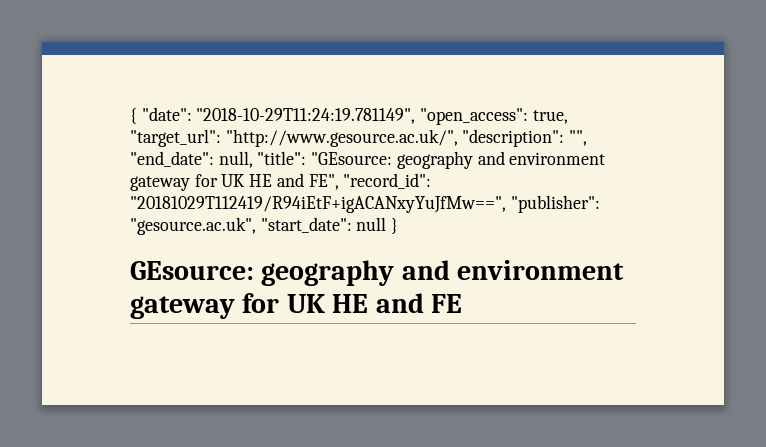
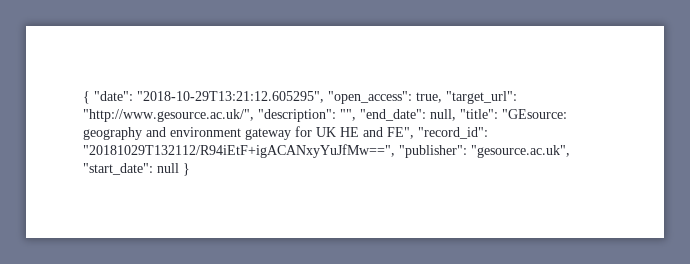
- { "date": "2018-10-29T11:24:19.781149", "open_access": true, "target_url": "http://www.gesource.ac.uk/", "description": "", "end_date": null, "title": "GEsource: geography and environment gateway for UK HE and FE", "record_id": "20181029T112419/R94iEtF+igACANxyYuJfMw==", "publisher": "gesource.ac.uk", "start_date": null }
+ { "date": "2018-10-29T13:21:12.605295", "open_access": true, "target_url": "http://www.gesource.ac.uk/", "description": "", "end_date": null, "title": "GEsource: geography and environment gateway for UK HE and FE", "record_id": "20181029T132112/R94iEtF+igACANxyYuJfMw==", "publisher": "gesource.ac.uk", "start_date": null }
- GEsource: geography and environment gateway for UK HE and FE

